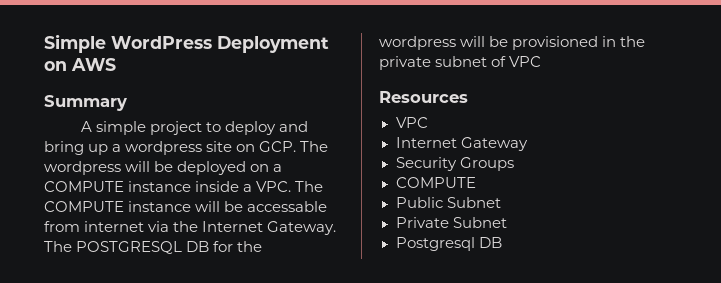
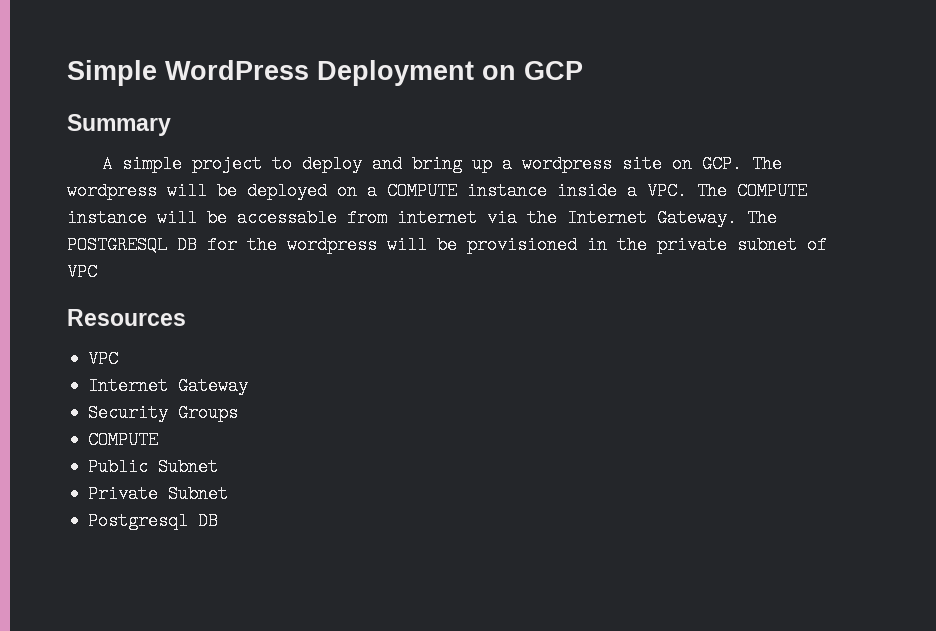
- Simple WordPress Deployment on AWS
+ Simple WordPress Deployment on GCP

